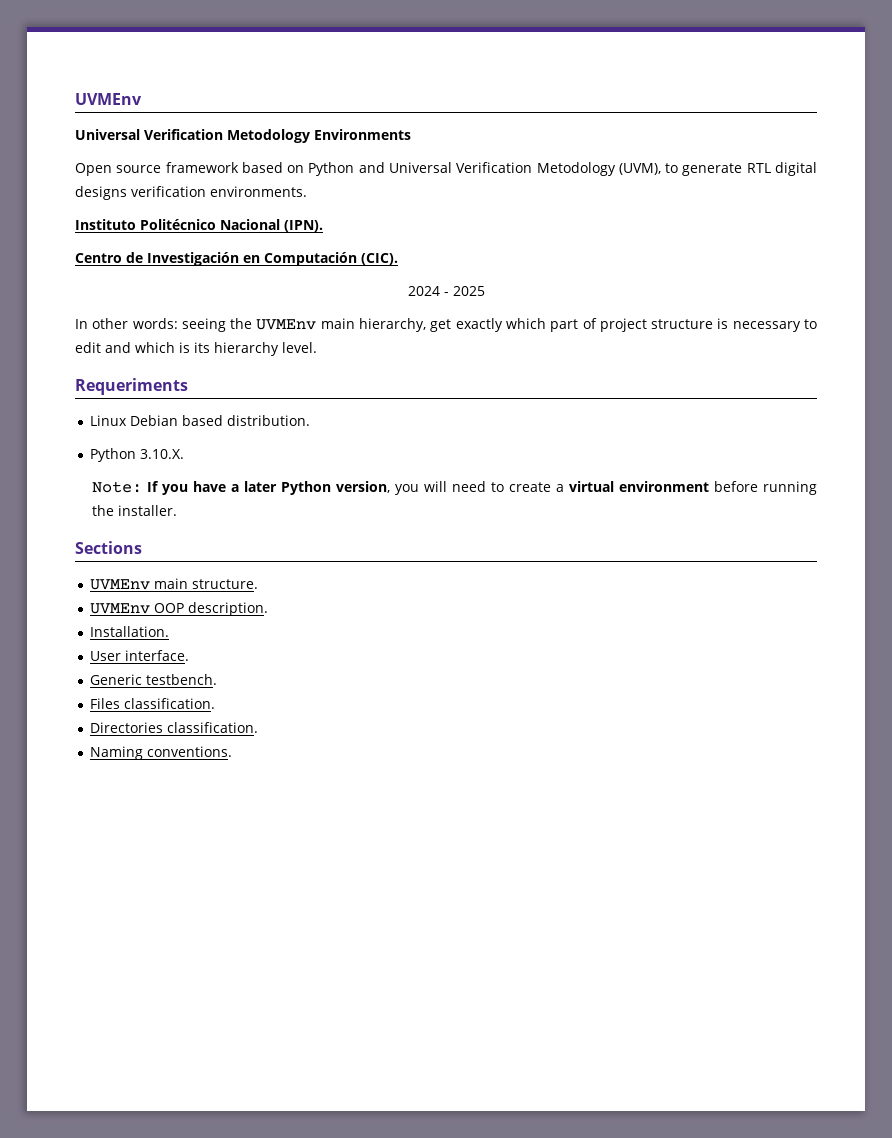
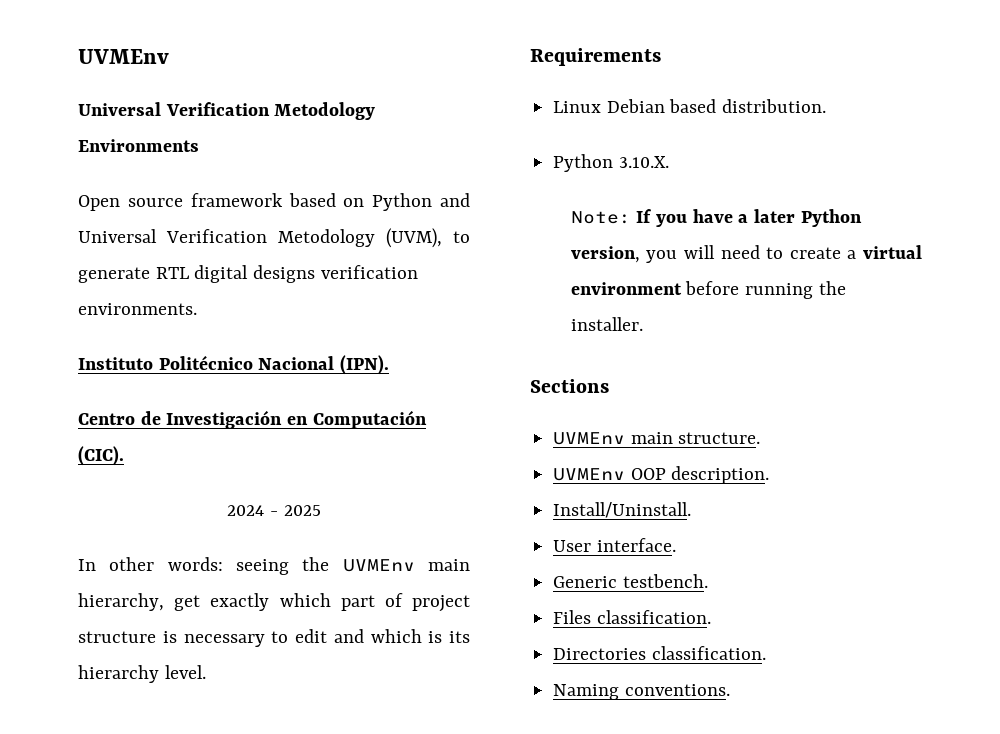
- Requeriments
+ Requirements
- Installation.
+ Install/Uninstall.

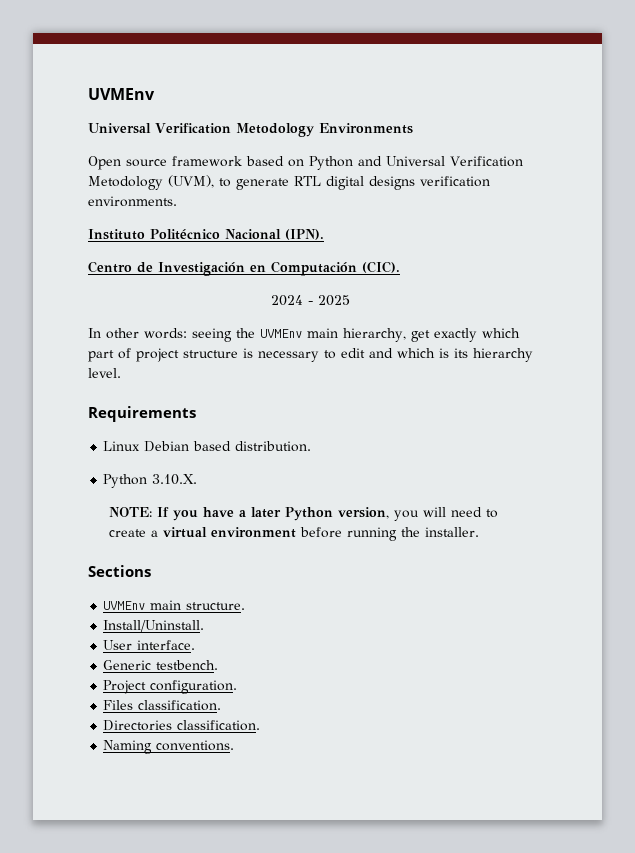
- Note: If you have a later Python version, you will need to create a virtual environment before running the installer.
+ NOTE: If you have a later Python version, you will need to create a virtual environment before running the installer.
- UVMEnv OOP description.
+ Project configuration.

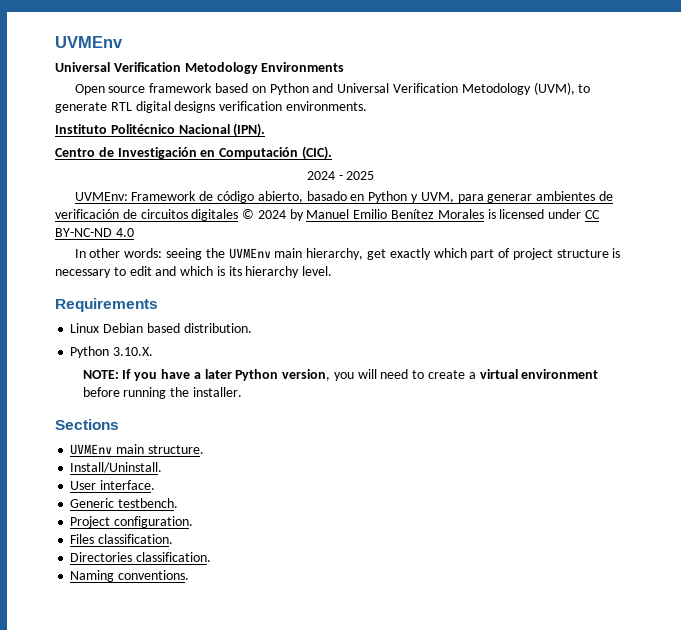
+ UVMEnv: Framework de código abierto, basado en Python y UVM, para generar ambientes de verificación de circuitos digitales © 2024 by Manuel Emilio Benítez Morales is licensed under CC BY-NC-ND 4.0

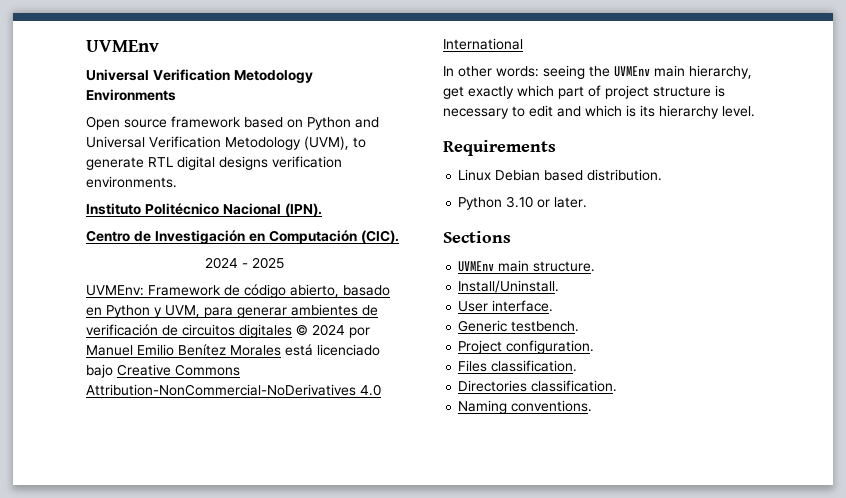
- UVMEnv: Framework de código abierto, basado en Python y UVM, para generar ambientes de verificación de circuitos digitales © 2024 by Manuel Emilio Benítez Morales is licensed under CC BY-NC-ND 4.0
+ UVMEnv: Framework de código abierto, basado en Python y UVM, para generar ambientes de verificación de circuitos digitales © 2024 por Manuel Emilio Benítez Morales está licenciado bajo Creative Commons Attribution-NonCommercial-NoDerivatives 4.0 International
- Python 3.10.X.
- NOTE: If you have a later Python version, you will need to create a virtual environment before running the installer.
+ Python 3.10 or later.

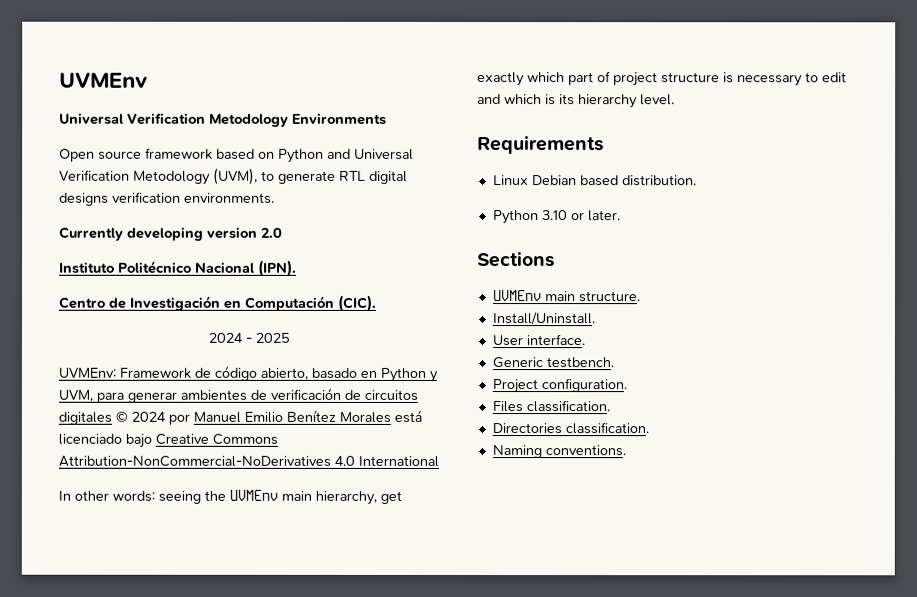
+ Currently developing version 2.0

